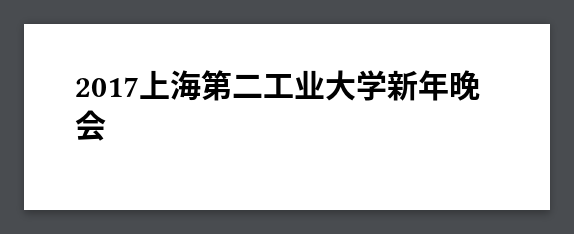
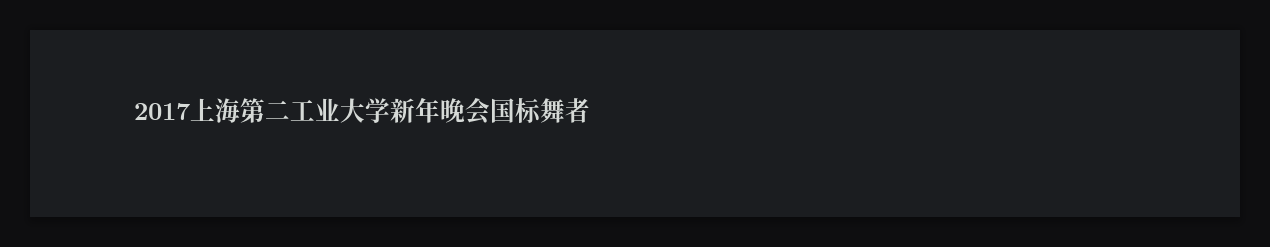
- 2017上海第二工业大学新年晚会
+ 2017上海第二工业大学新年晚会国标舞者

